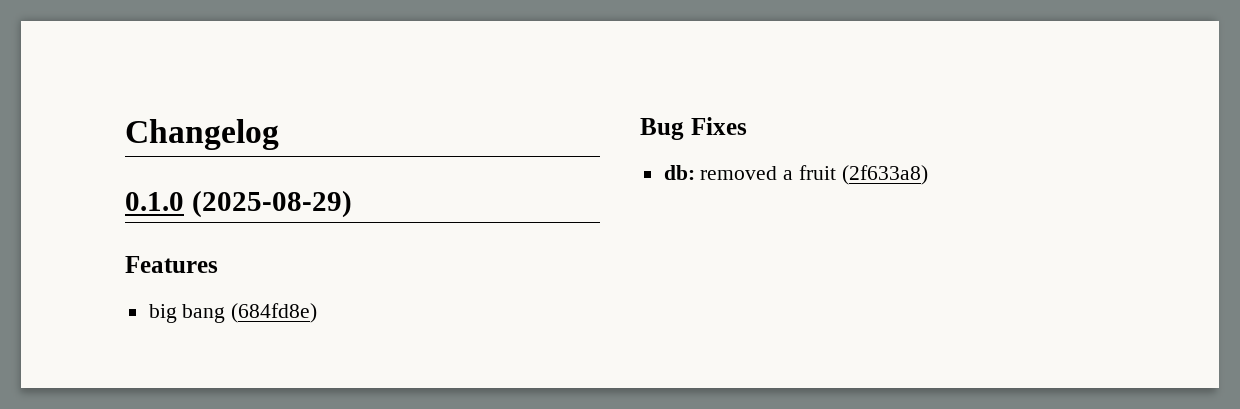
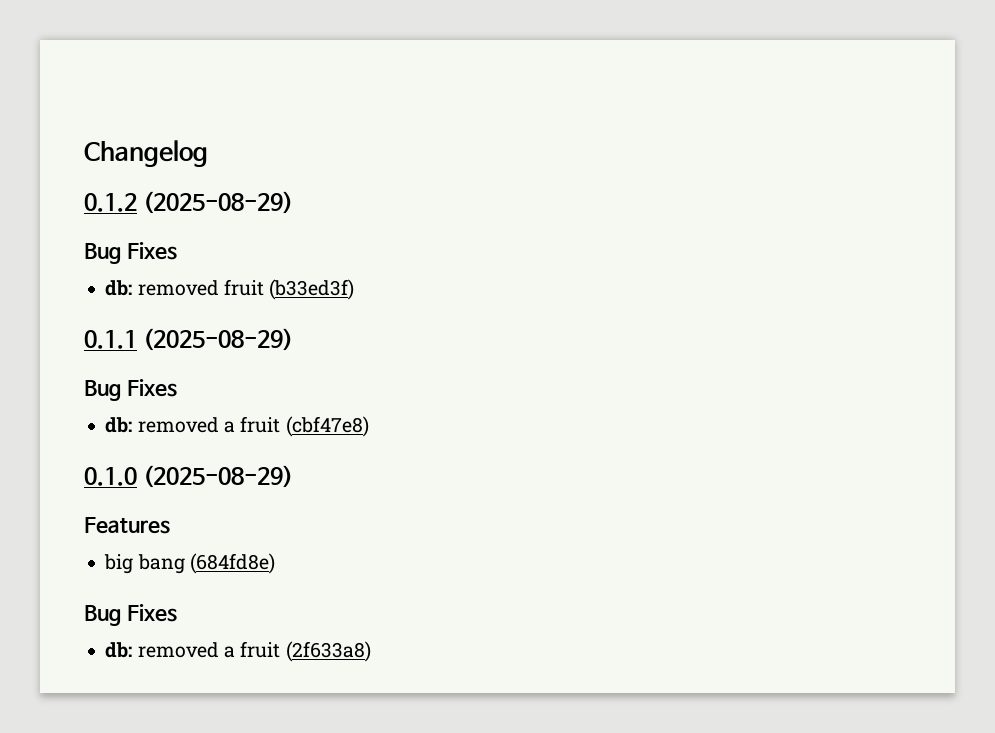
+ 0.1.2 (2025-08-29)
+ Bug Fixes
+ db: removed fruit (b33ed3f)
+ 0.1.1 (2025-08-29)
+ Bug Fixes
+ db: removed a fruit (cbf47e8)

